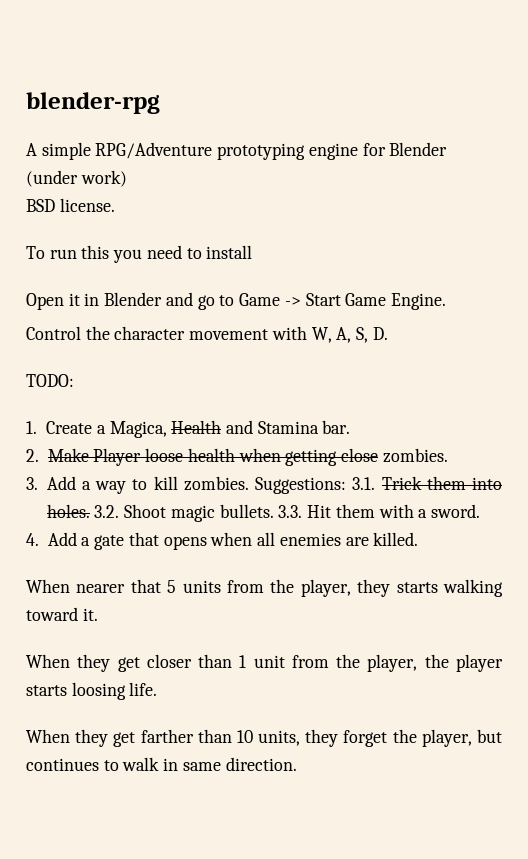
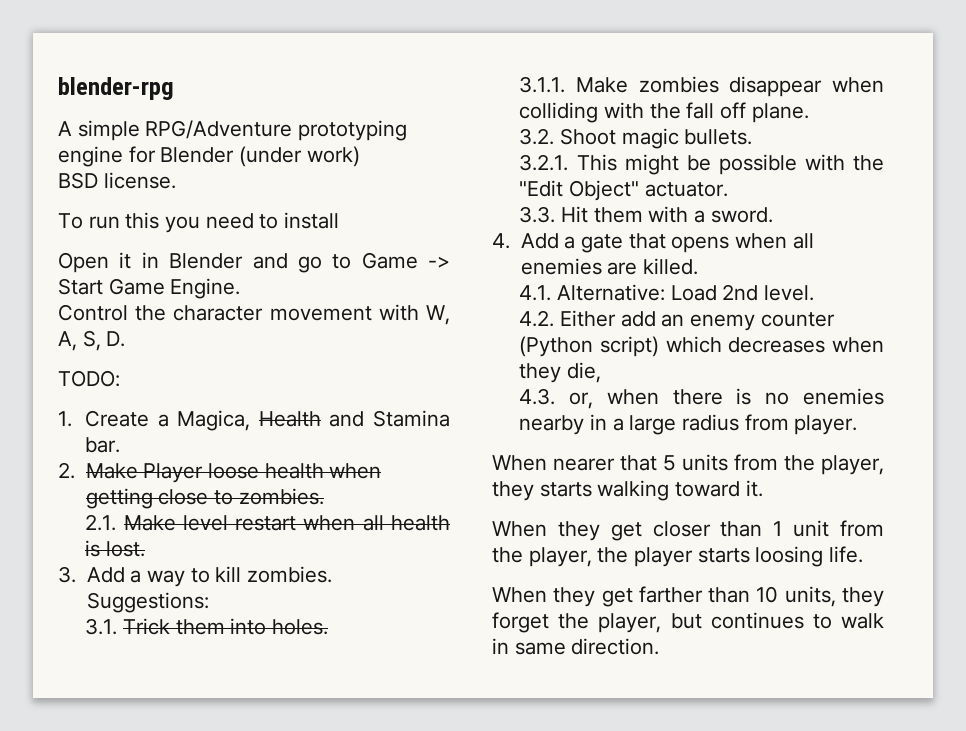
- 2. Make Player loose health when getting close zombies.
+ 2. Make Player loose health when getting close to zombies.
+ 2.1. Make level restart when all health is lost.
- Suggestions: 3.1. Trick them into holes. 3.2. Shoot magic bullets. 3.3. Hit them with a sword.
+ Suggestions:
+ 3.1. Trick them into holes.
+ 3.1.1. Make zombies disappear when colliding with the fall off plane.
+ 3.2. Shoot magic bullets.
+ 3.2.1. This might be possible with the "Edit Object" actuator.
+ 3.3. Hit them with a sword.
+ 4.1. Alternative: Load 2nd level.
+ 4.2. Either add an enemy counter (Python script) which decreases when they die,
+ 4.3. or, when there is no enemies nearby in a large radius from player.

